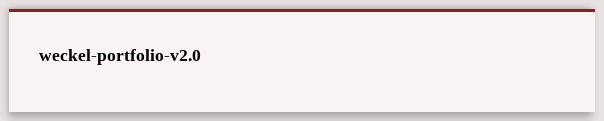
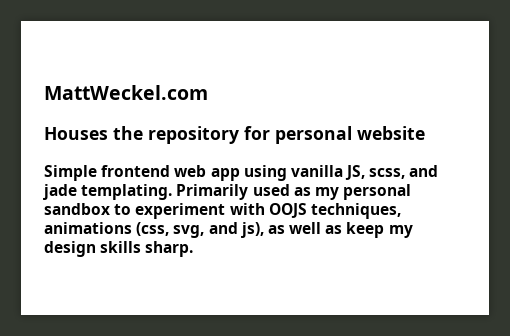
- weckel-portfolio-v2.0
+ MattWeckel.com
+ Houses the repository for personal website
+ Simple frontend web app using vanilla JS, scss, and jade templating. Primarily used as my personal sandbox to experiment with OOJS techniques, animations (css, svg, and js), as well as keep my design skills sharp.

